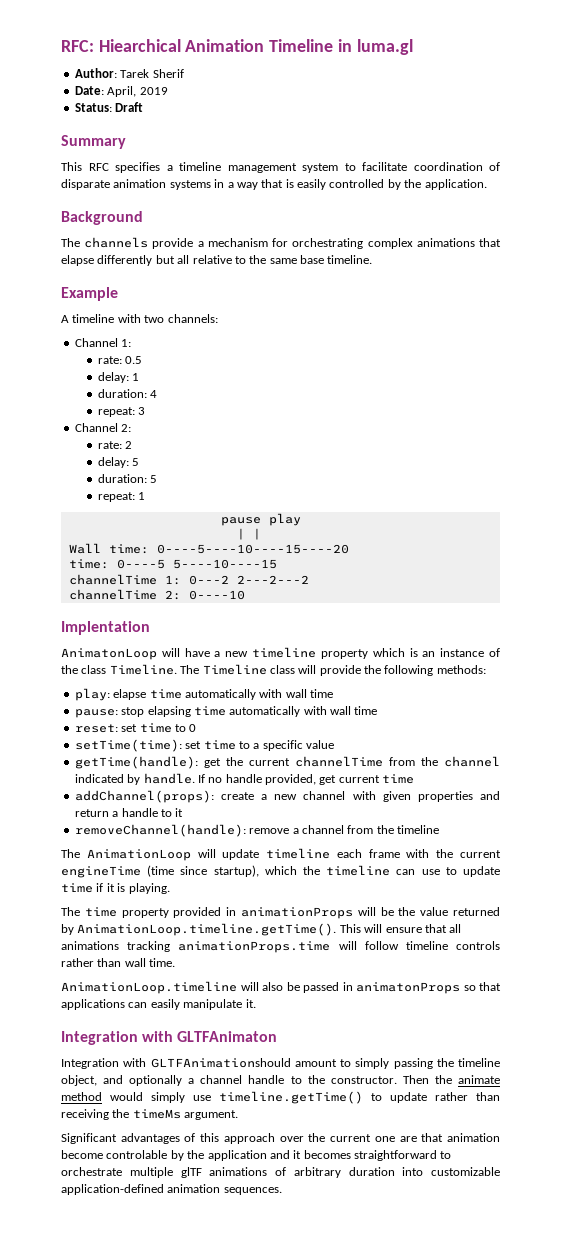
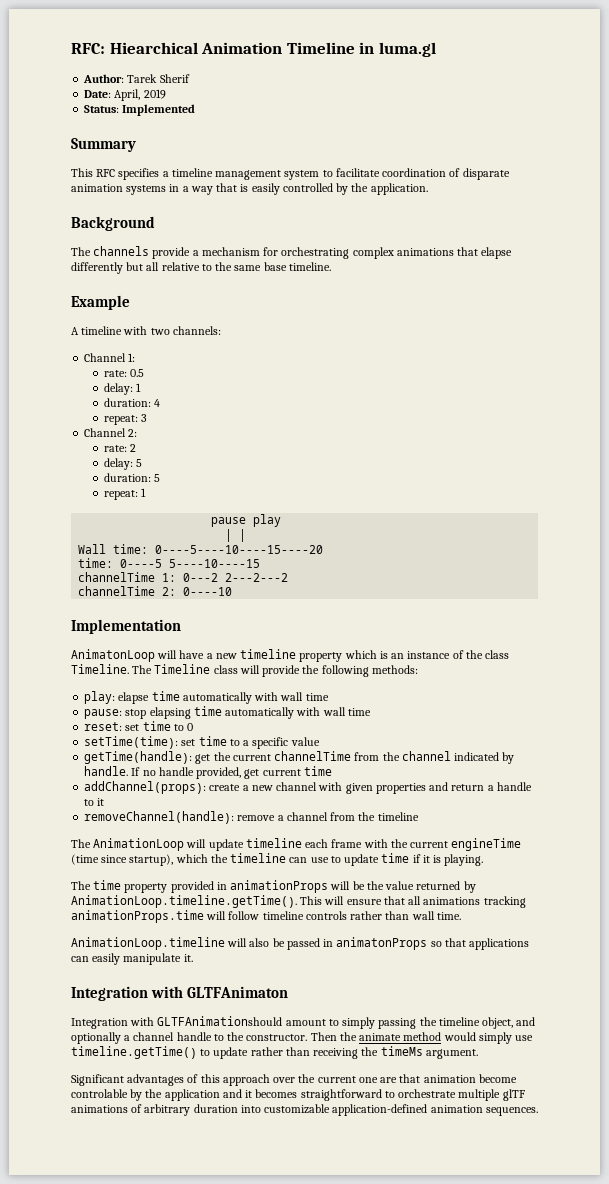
- Status: Draft
+ Status: Implemented
- Implentation
+ Implementation

